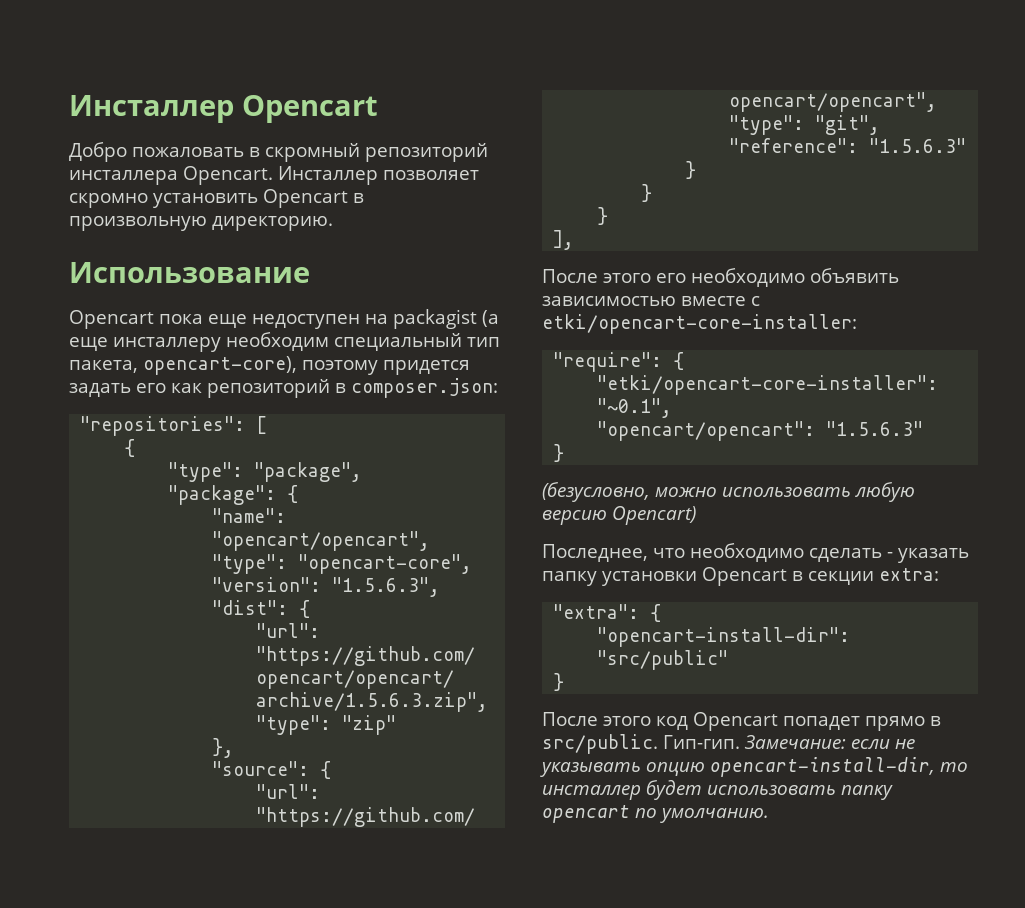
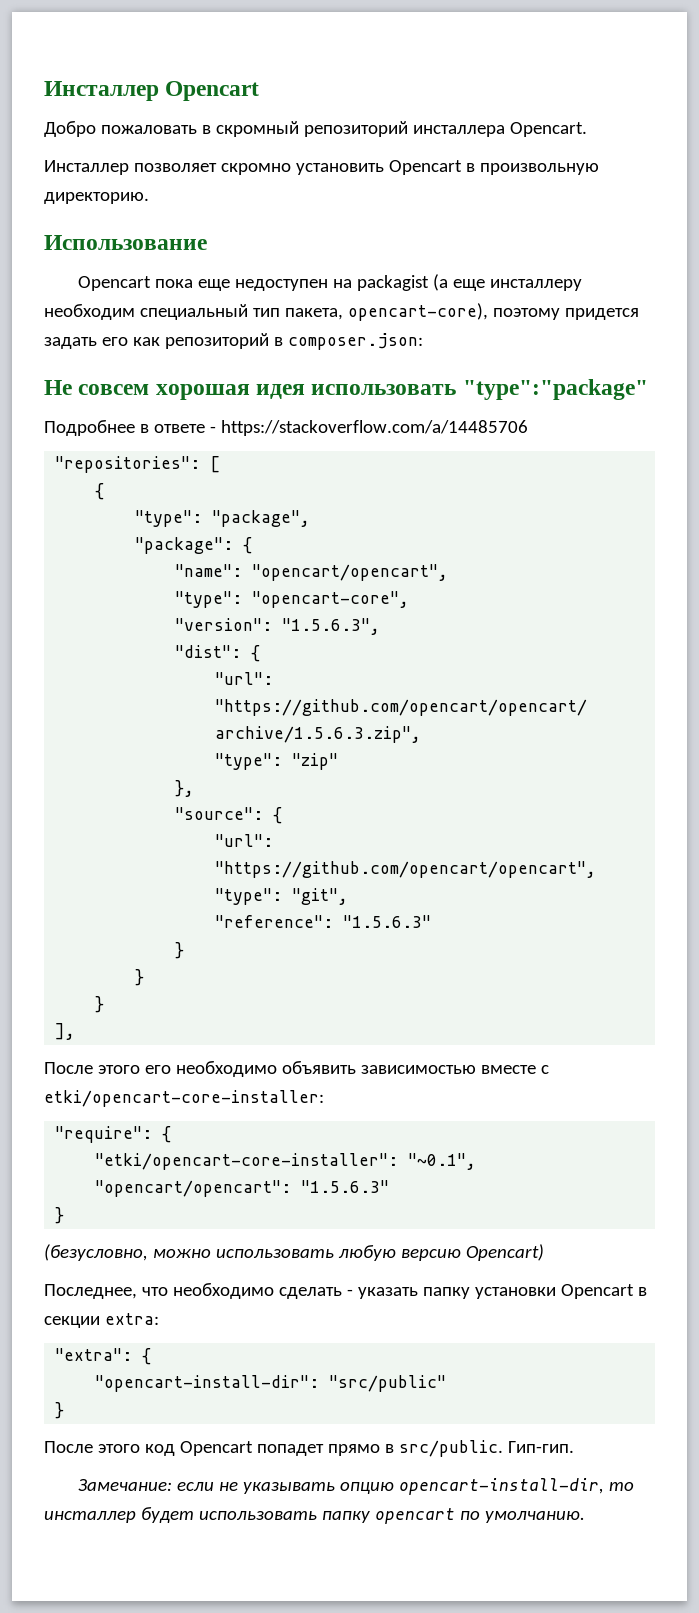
- Добро пожаловать в скромный репозиторий инсталлера Opencart. Инсталлер позволяет скромно установить Opencart в произвольную директорию.
+ Добро пожаловать в скромный репозиторий инсталлера Opencart.
+ Инсталлер позволяет скромно установить Opencart в произвольную директорию.
+ Не совсем хорошая идея использовать "type":"package"
+ Подробнее в ответе - https://stackoverflow.com/a/14485706
- Гип-гип. Замечание: если не указывать опцию opencart-install-dir, то инсталлер будет использовать папку opencart по умолчанию.
+ Гип-гип.
+ Замечание: если не указывать опцию opencart-install-dir, то инсталлер будет использовать папку opencart по умолчанию.

